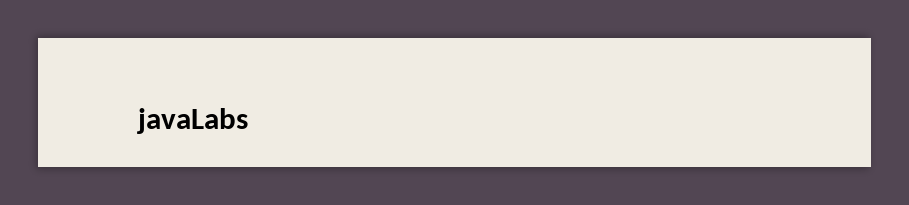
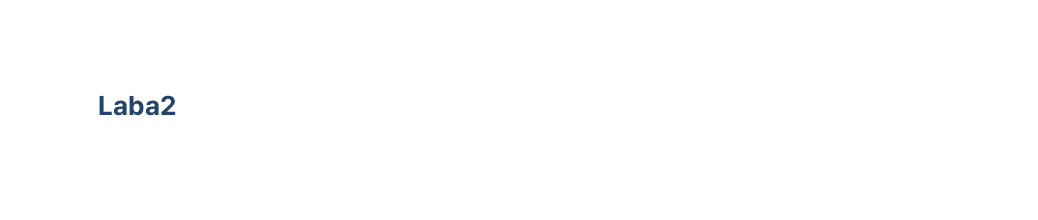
- javaLabs
+ Laba2

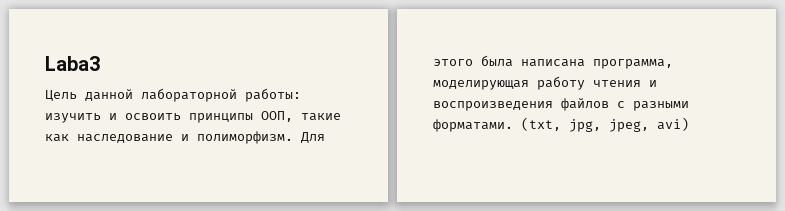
- Laba2
+ Laba3
+ Цель данной лабораторной работы: изучить и освоить принципы ООП, такие как наследование и полиморфизм. Для этого была написана программа, моделирующая работу чтения и воспроизведения файлов с разными форматами. (txt, jpg, jpeg, avi)

